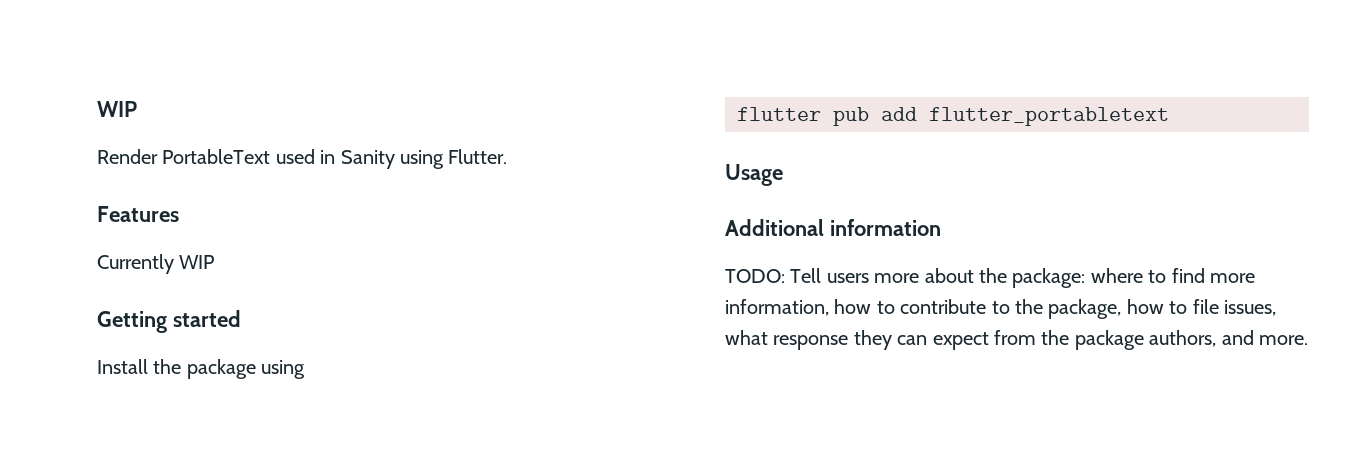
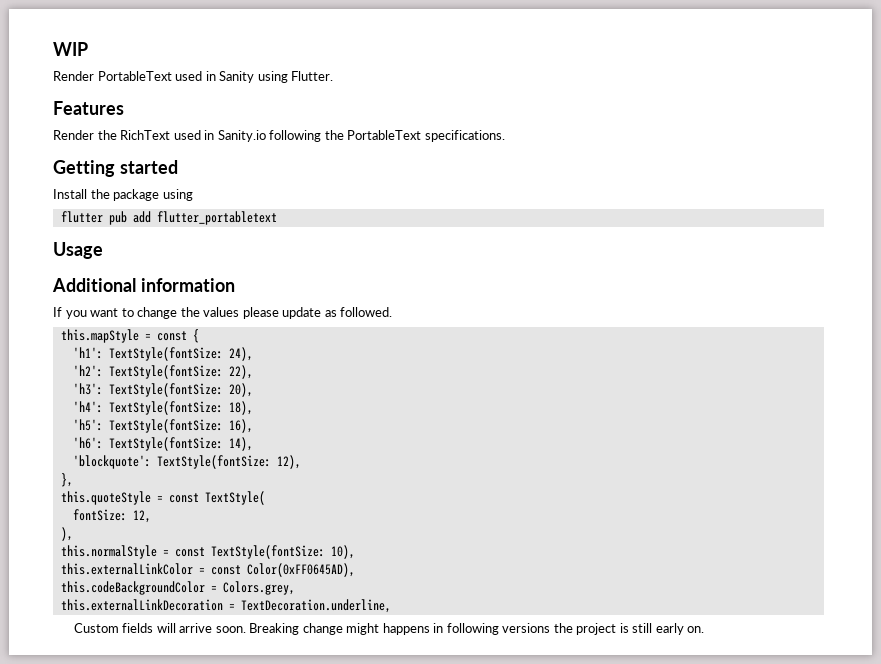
- Currently WIP
+ Render the RichText used in Sanity.io following the PortableText specifications.
- TODO: Tell users more about the package: where to find more information, how to contribute to the package, how to file issues, what response they can expect from the package authors, and more.
+ If you want to change the values please update as followed.
+ this.mapStyle = const {
+ 'h1': TextStyle(fontSize: 24),
+ 'h2': TextStyle(fontSize: 22),
+ 'h3': TextStyle(fontSize: 20),
+ 'h4': TextStyle(fontSize: 18),
+ 'h5': TextStyle(fontSize: 16),
+ 'h6': TextStyle(fontSize: 14),
+ 'blockquote': TextStyle(fontSize: 12),
+ },
+ this.quoteStyle = const TextStyle(
+ fontSize: 12,
+ ),
+ this.normalStyle = const TextStyle(fontSize: 10),
+ this.externalLinkColor = const Color(0xFF0645AD),
+ this.codeBackgroundColor = Colors.grey,
+ this.externalLinkDecoration = TextDecoration.underline,
+ Custom fields will arrive soon. Breaking change might happens in following versions the project is still early on.

